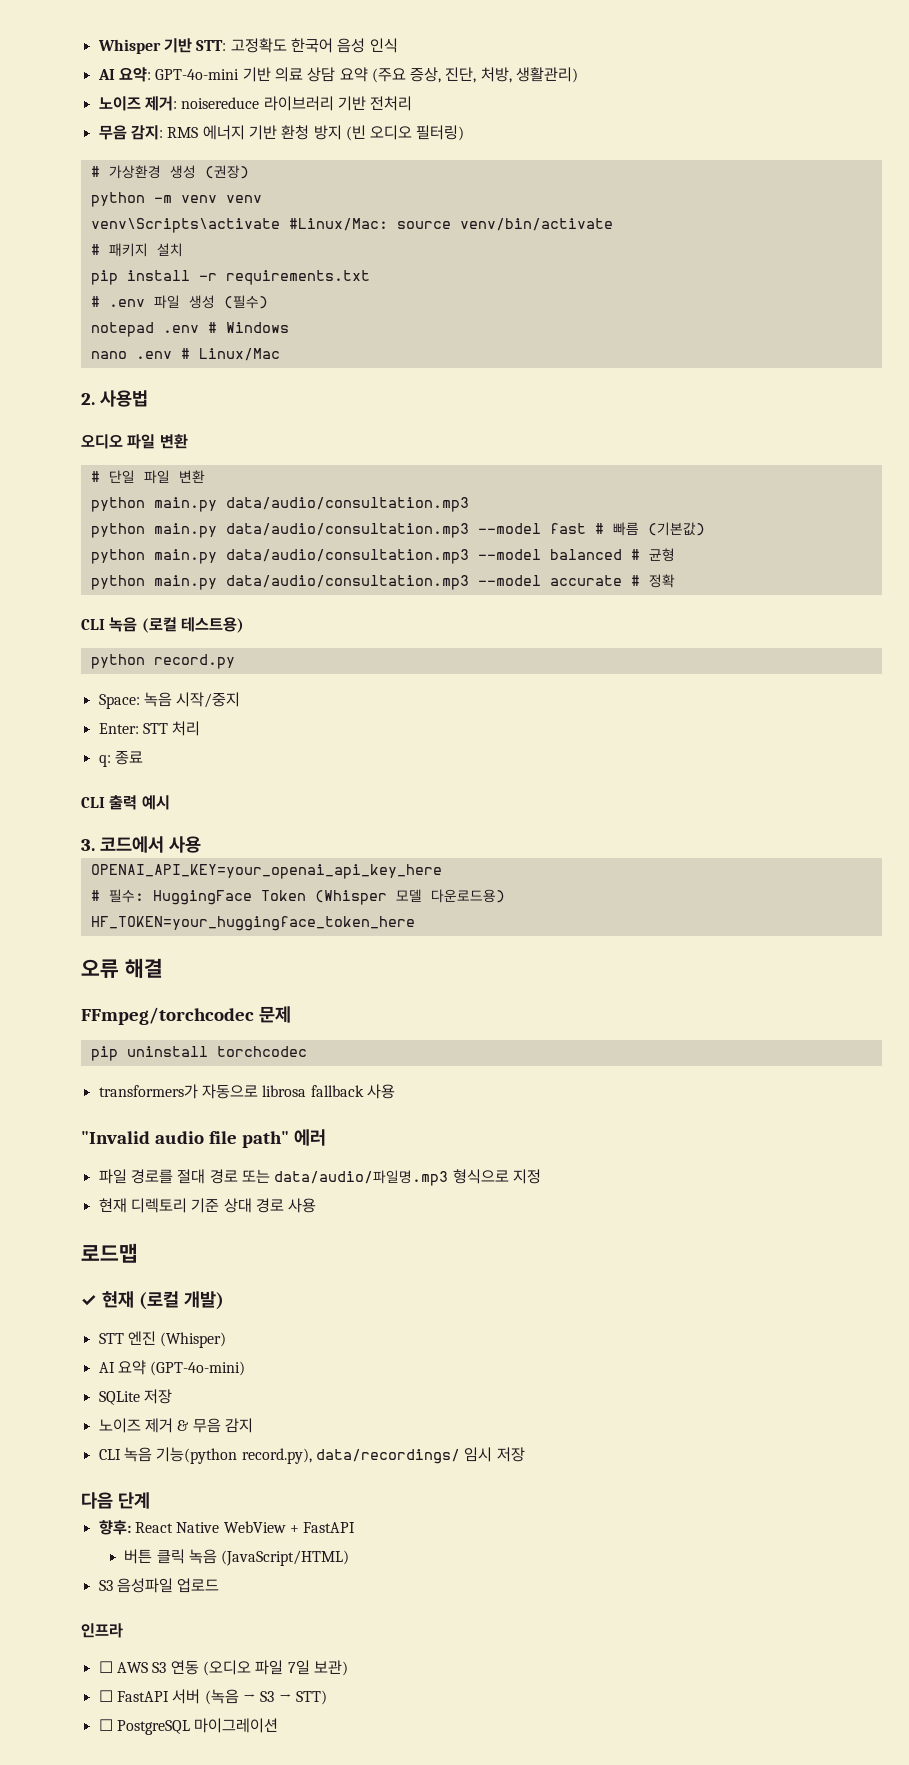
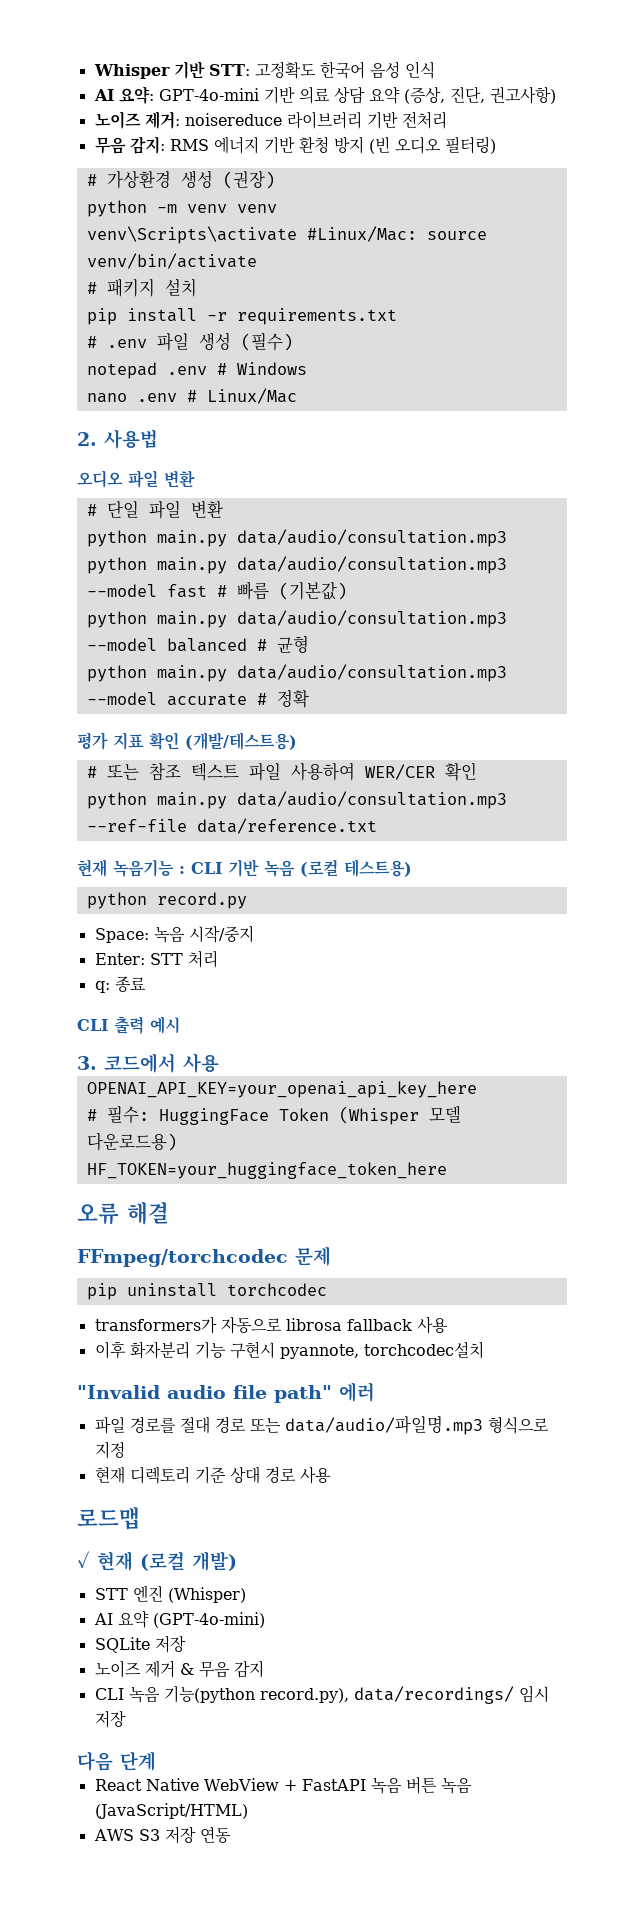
- AI 요약: GPT-4o-mini 기반 의료 상담 요약 (주요 증상, 진단, 처방, 생활관리)
+ AI 요약: GPT-4o-mini 기반 의료 상담 요약 (증상, 진단, 권고사항)
- CLI 녹음 (로컬 테스트용)
+ 평가 지표 확인 (개발/테스트용)
+ # 또는 참조 텍스트 파일 사용하여 WER/CER 확인
+ python main.py data/audio/consultation.mp3 --ref-file data/reference.txt
+ 현재 녹음기능 : CLI 기반 녹음 (로컬 테스트용)
+ 이후 화자분리 기능 구현시 pyannote, torchcodec설치
- 향후: React Native WebView + FastAPI
- 버튼 클릭 녹음 (JavaScript/HTML)
+ React Native WebView + FastAPI 녹음 버튼 녹음 (JavaScript/HTML)
- S3 음성파일 업로드
- 인프라
- ☐ AWS S3 연동 (오디오 파일 7일 보관)
- ☐ FastAPI 서버 (녹음 → S3 → STT)
- ☐ PostgreSQL 마이그레이션
+ AWS S3 저장 연동

